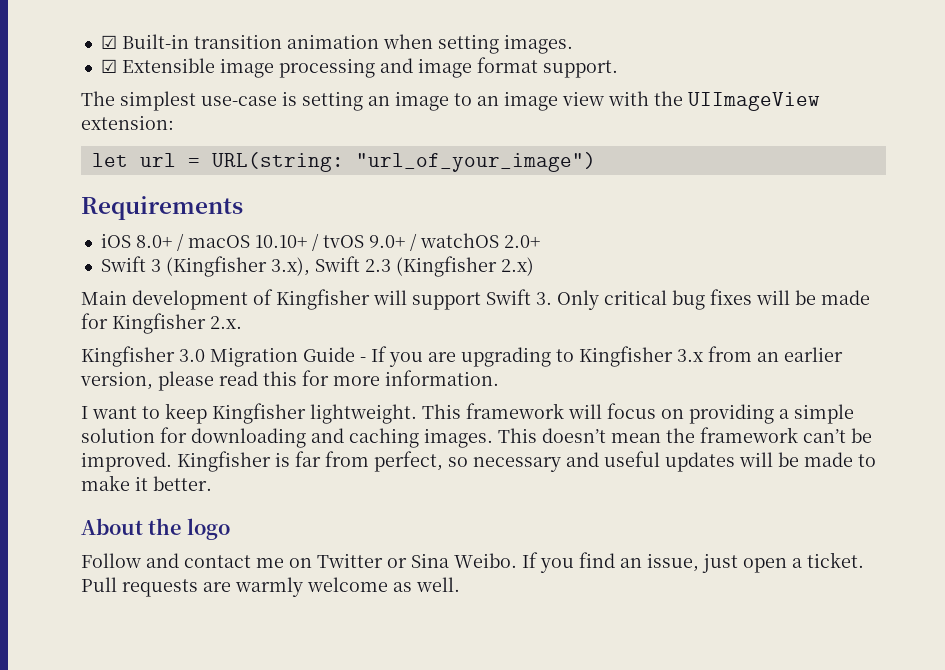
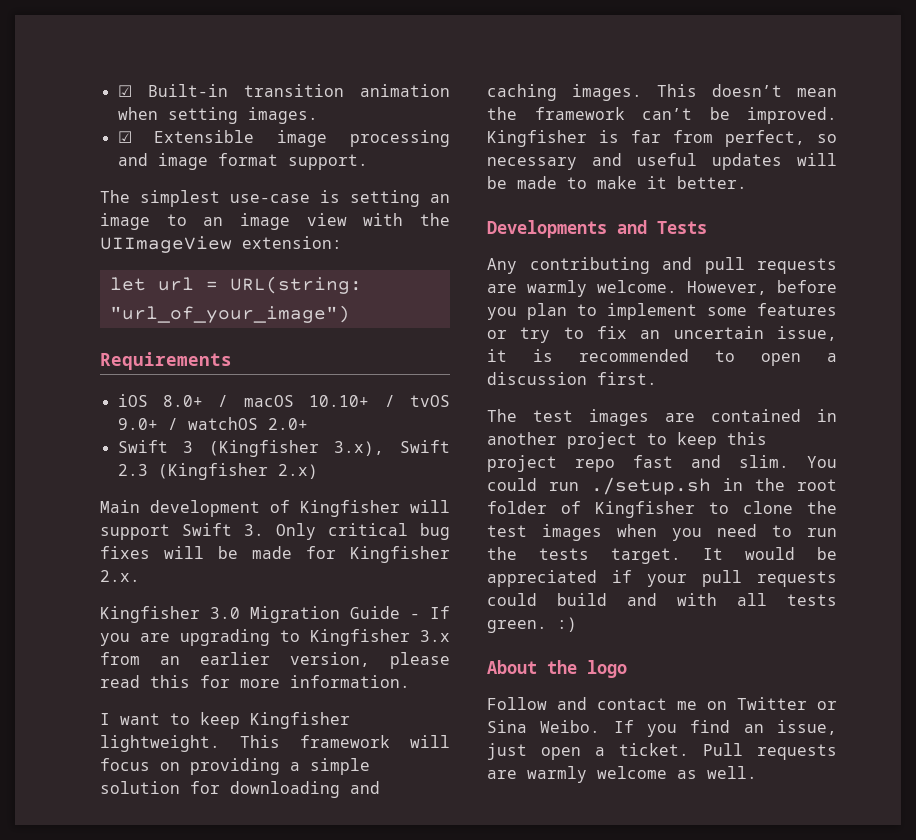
+ Developments and Tests
+ Any contributing and pull requests are warmly welcome. However, before you plan to implement some features or try to fix an uncertain issue, it is recommended to open a discussion first.
+ The test images are contained in another project to keep this project repo fast and slim. You could run ./setup.sh in the root folder of Kingfisher to clone the test images when you need to run the tests target. It would be appreciated if your pull requests could build and with all tests green. :)

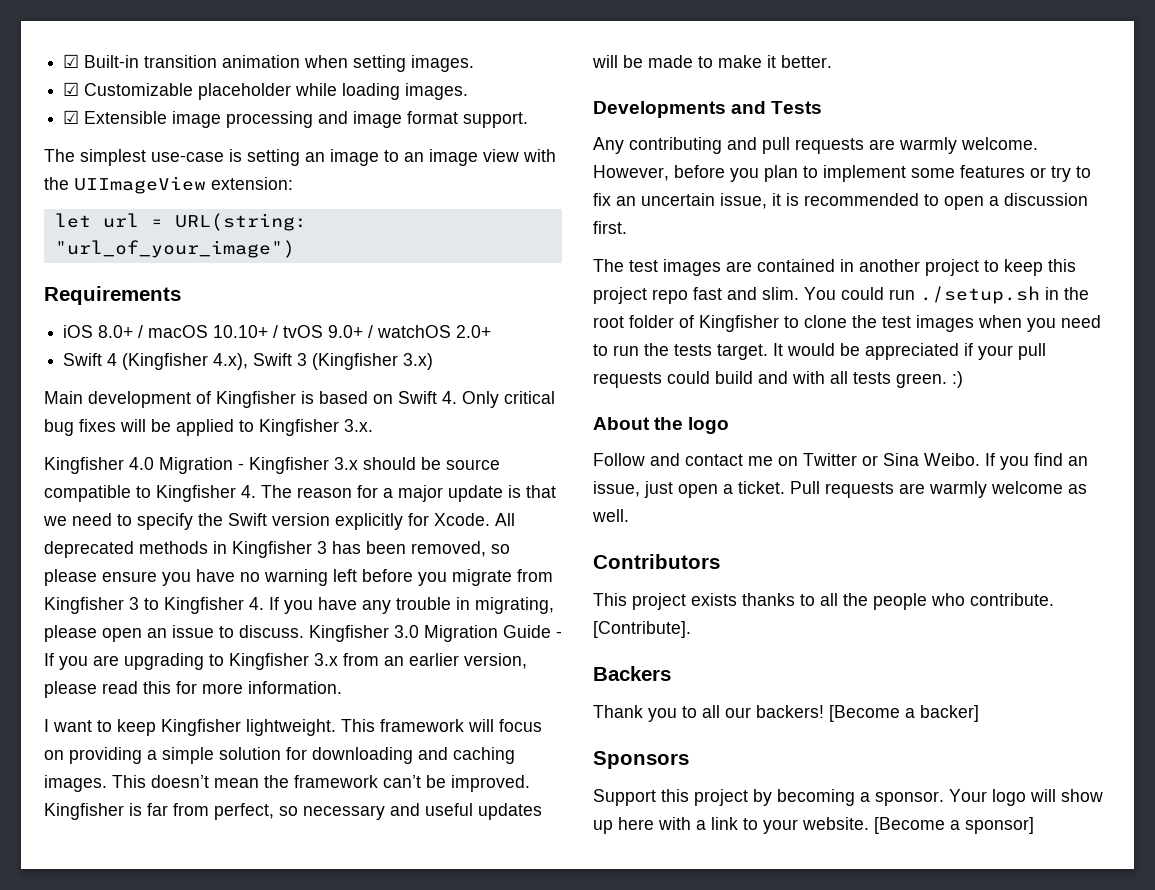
+ ☑ Customizable placeholder while loading images.
- Swift 3 (Kingfisher 3.x), Swift 2.3 (Kingfisher 2.x)
+ Swift 4 (Kingfisher 4.x), Swift 3 (Kingfisher 3.x)
- Main development of Kingfisher will support Swift 3. Only critical bug fixes will be made for Kingfisher 2.x.
- Kingfisher 3.0 Migration Guide - If you are upgrading to Kingfisher 3.x from an earlier version, please read this for more information.
+ Main development of Kingfisher is based on Swift 4. Only critical bug fixes will be applied to Kingfisher 3.x.
+ Kingfisher 4.0 Migration - Kingfisher 3.x should be source compatible to Kingfisher 4. The reason for a major update is that we need to specify the Swift version explicitly for Xcode. All deprecated methods in Kingfisher 3 has been removed, so please ensure you have no warning left before you migrate from Kingfisher 3 to Kingfisher 4. If you have any trouble in migrating, please open an issue to discuss. Kingfisher 3.0 Migration Guide - If you are upgrading to Kingfisher 3.x from an earlier version, please read this for more information.
+ Contributors
+ This project exists thanks to all the people who contribute. [Contribute].
+ Backers
+ Thank you to all our backers! [Become a backer]
+ Sponsors
+ Support this project by becoming a sponsor. Your logo will show up here with a link to your website. [Become a sponsor]

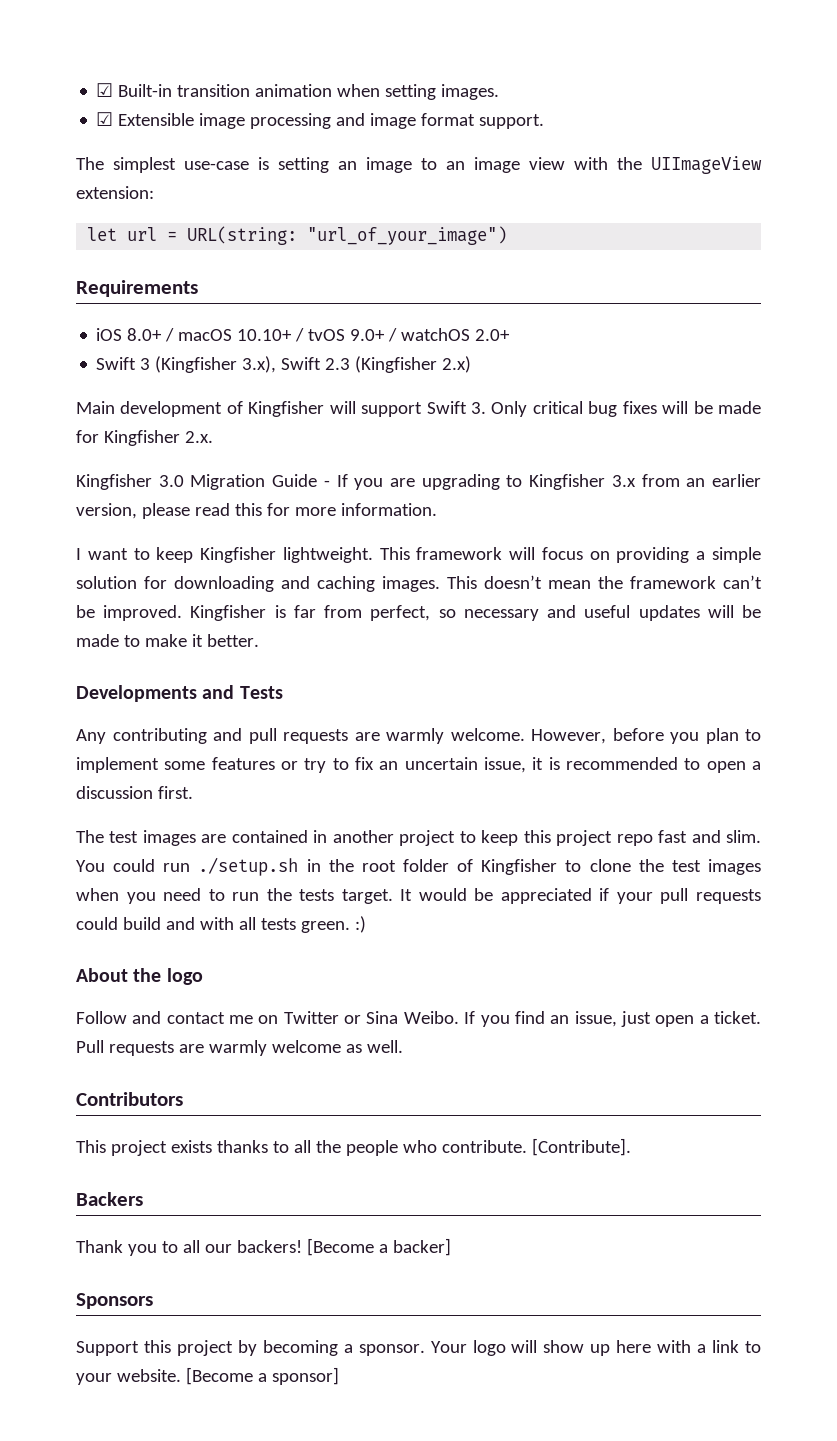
- ☑ Customizable placeholder while loading images.
- Swift 4 (Kingfisher 4.x), Swift 3 (Kingfisher 3.x)
+ Swift 3 (Kingfisher 3.x), Swift 2.3 (Kingfisher 2.x)
- Main development of Kingfisher is based on Swift 4. Only critical bug fixes will be applied to Kingfisher 3.x.
- Kingfisher 4.0 Migration - Kingfisher 3.x should be source compatible to Kingfisher 4. The reason for a major update is that we need to specify the Swift version explicitly for Xcode. All deprecated methods in Kingfisher 3 has been removed, so please ensure you have no warning left before you migrate from Kingfisher 3 to Kingfisher 4. If you have any trouble in migrating, please open an issue to discuss. Kingfisher 3.0 Migration Guide - If you are upgrading to Kingfisher 3.x from an earlier version, please read this for more information.
+ Main development of Kingfisher will support Swift 3. Only critical bug fixes will be made for Kingfisher 2.x.
+ Kingfisher 3.0 Migration Guide - If you are upgrading to Kingfisher 3.x from an earlier version, please read this for more information.

